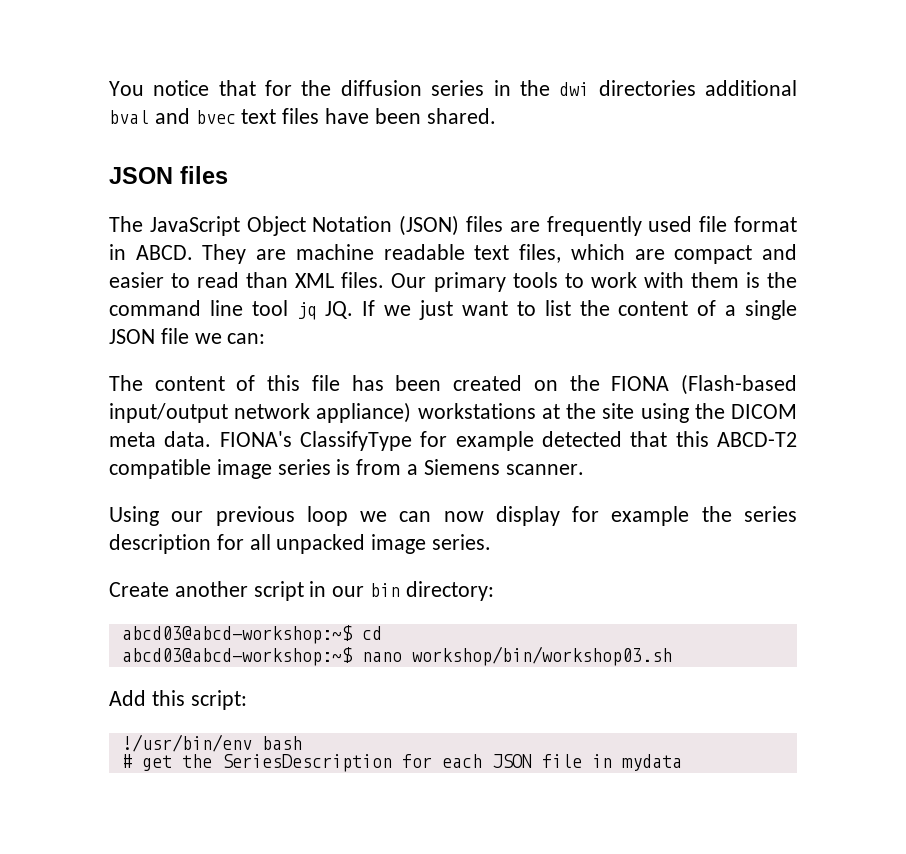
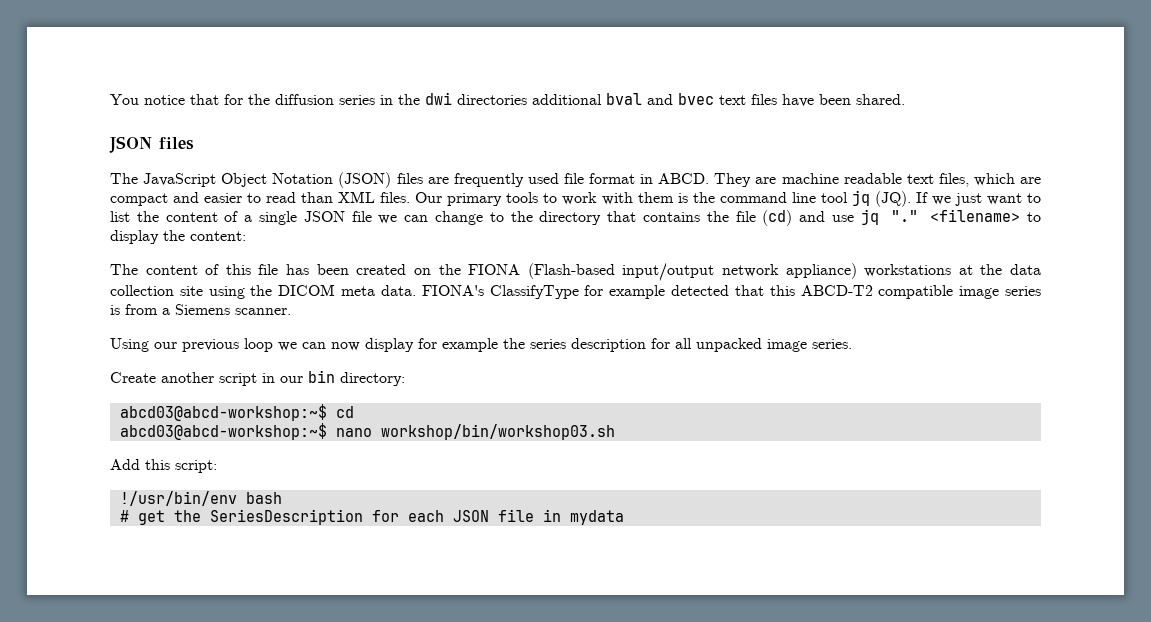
- Our primary tools to work with them is the command line tool jq JQ. If we just want to list the content of a single JSON file we can:
+ Our primary tools to work with them is the command line tool jq (JQ). If we just want to list the content of a single JSON file we can change to the directory that contains the file (cd) and use jq "." <filename> to display the content:
- The content of this file has been created on the FIONA (Flash-based input/output network appliance) workstations at the site using the DICOM meta data.
+ The content of this file has been created on the FIONA (Flash-based input/output network appliance) workstations at the data collection site using the DICOM meta data.

